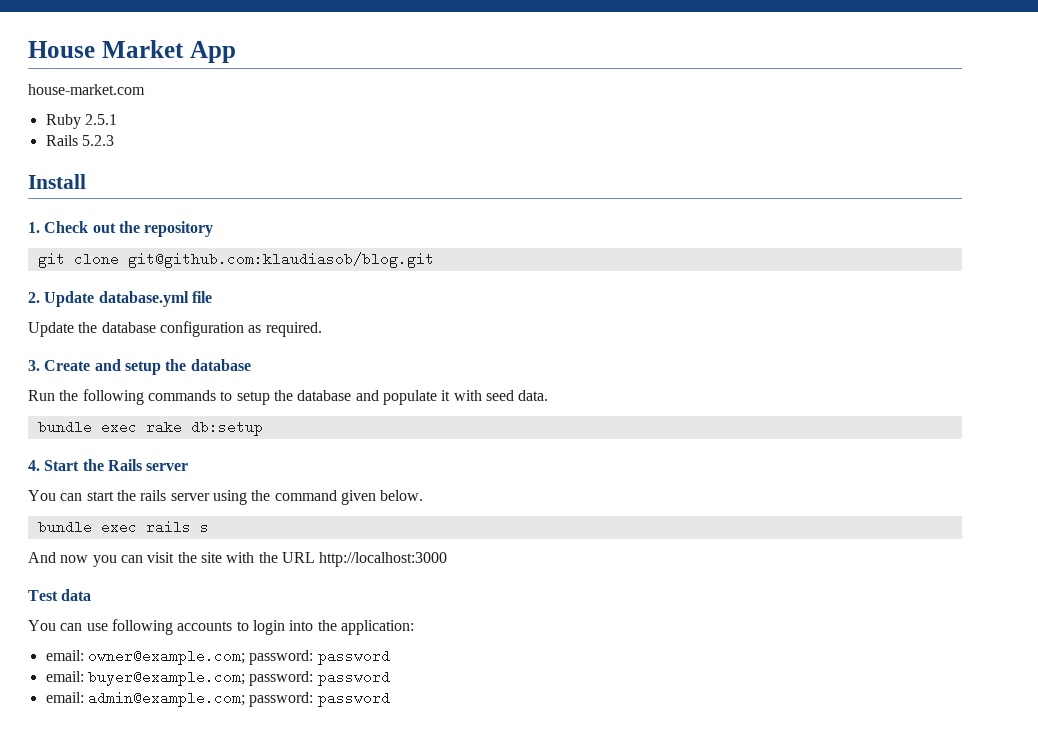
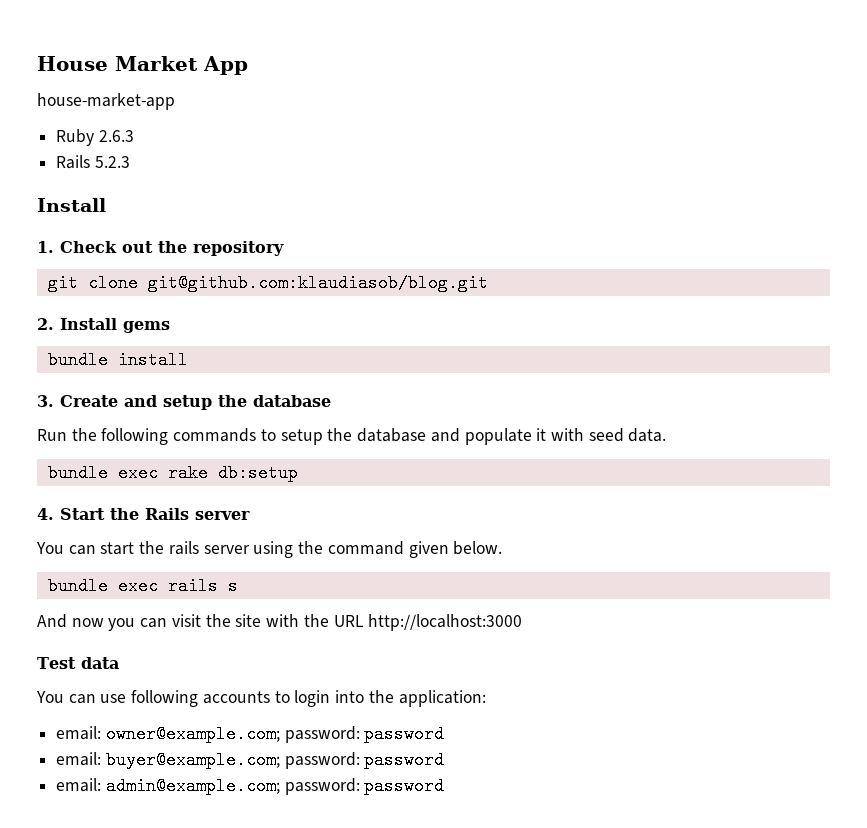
- house-market.com
+ house-market-app
- Ruby 2.5.1
+ Ruby 2.6.3
- 2. Update database.yml file
- Update the database configuration as required.
+ 2. Install gems
+ bundle install

